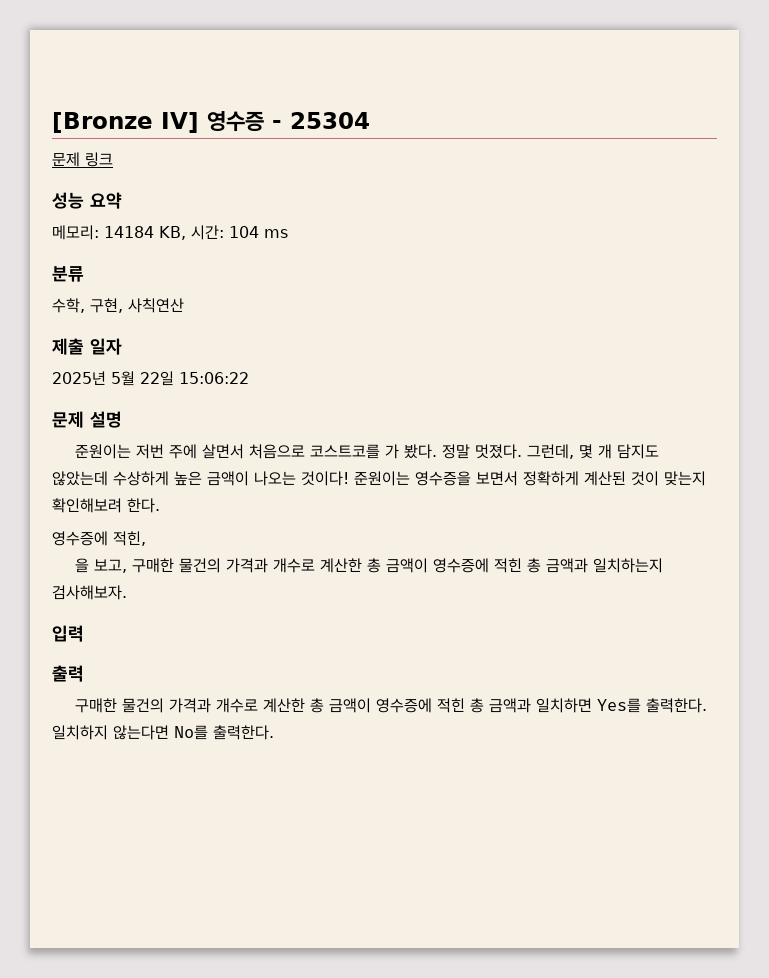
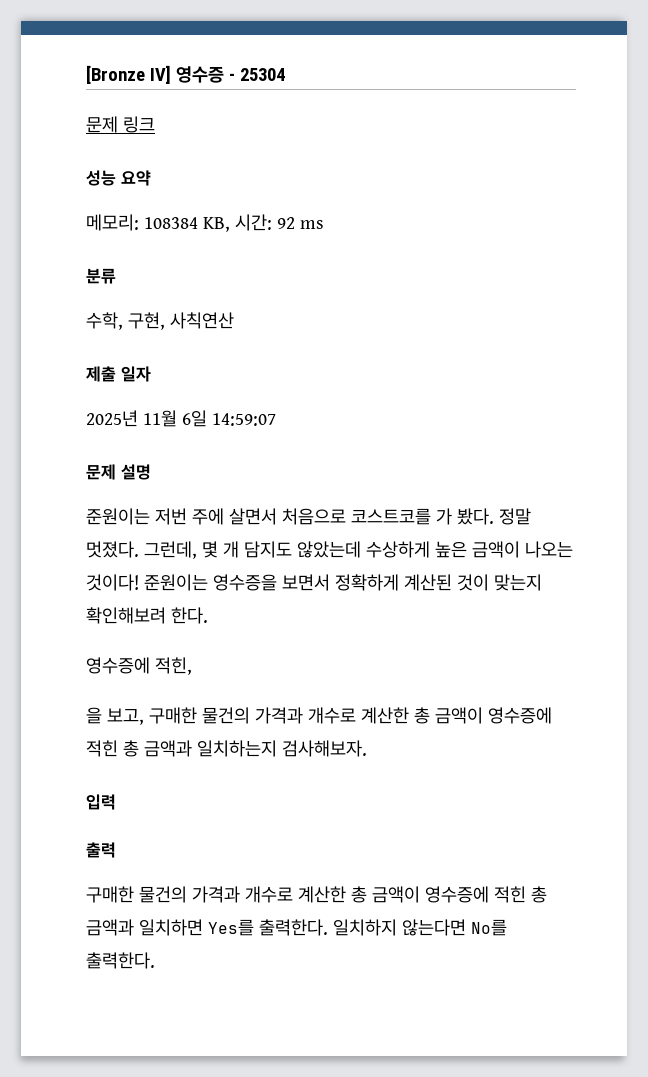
- 메모리: 14184 KB, 시간: 104 ms
+ 메모리: 108384 KB, 시간: 92 ms
- 2025년 5월 22일 15:06:22
+ 2025년 11월 6일 14:59:07

